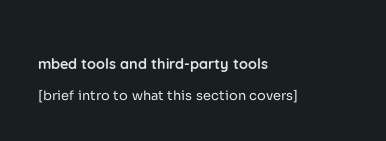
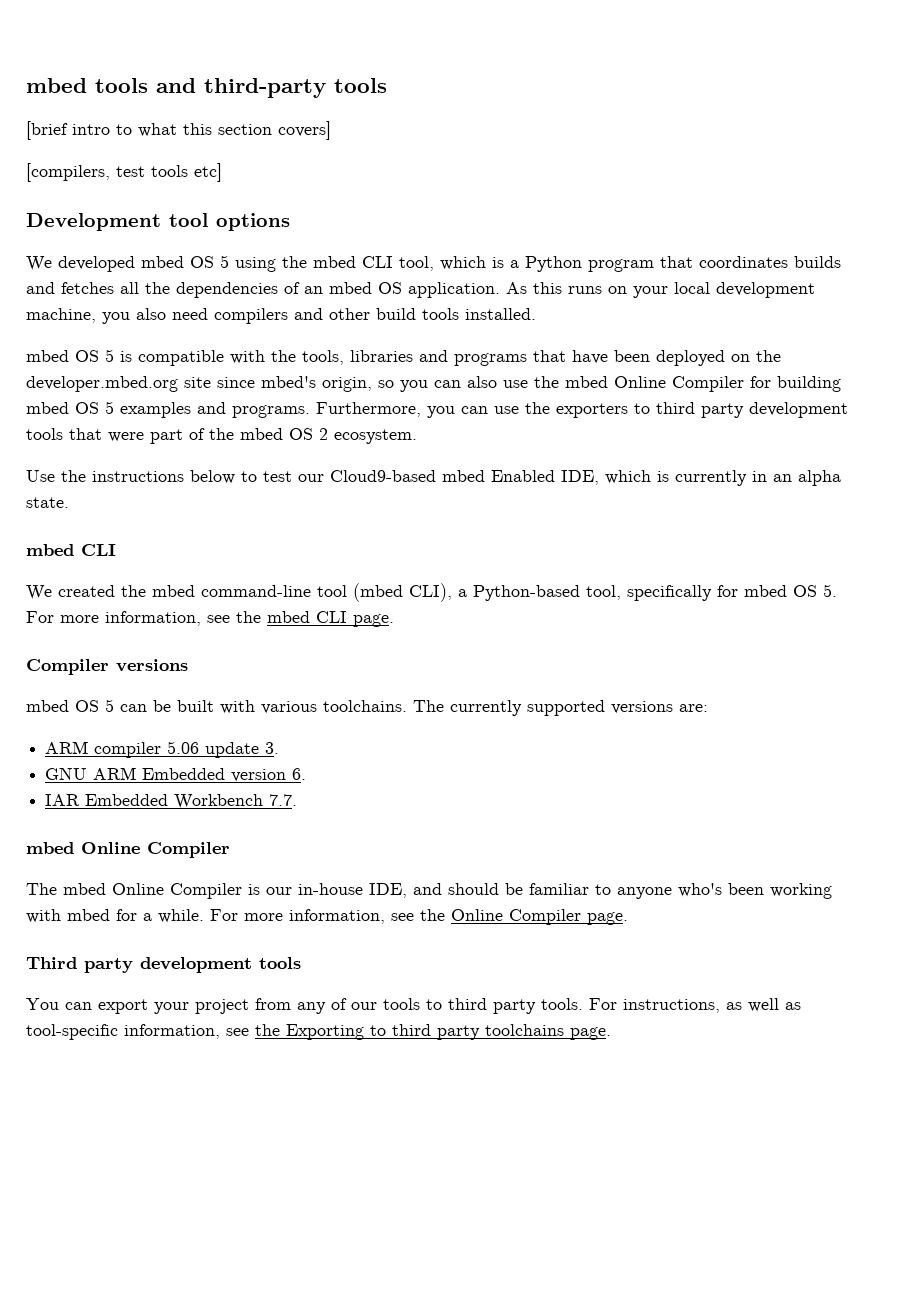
+ [compilers, test tools etc]
+ Development tool options
+ We developed mbed OS 5 using the mbed CLI tool, which is a Python program that coordinates builds and fetches all the dependencies of an mbed OS application. As this runs on your local development machine, you also need compilers and other build tools installed.
+ mbed OS 5 is compatible with the tools, libraries and programs that have been deployed on the developer.mbed.org site since mbed's origin, so you can also use the mbed Online Compiler for building mbed OS 5 examples and programs. Furthermore, you can use the exporters to third party development tools that were part of the mbed OS 2 ecosystem.
+ Use the instructions below to test our Cloud9-based mbed Enabled IDE, which is currently in an alpha state.
+ mbed CLI
+ We created the mbed command-line tool (mbed CLI), a Python-based tool, specifically for mbed OS 5. For more information, see the mbed CLI page.
+ Compiler versions
+ mbed OS 5 can be built with various toolchains. The currently supported versions are:
+ ARM compiler 5.06 update 3.
+ GNU ARM Embedded version 6.
+ IAR Embedded Workbench 7.7.
+ mbed Online Compiler
+ The mbed Online Compiler is our in-house IDE, and should be familiar to anyone who's been working with mbed for a while. For more information, see the Online Compiler page.
+ Third party development tools
+ You can export your project from any of our tools to third party tools. For instructions, as well as tool-specific information, see the Exporting to third party toolchains page.

